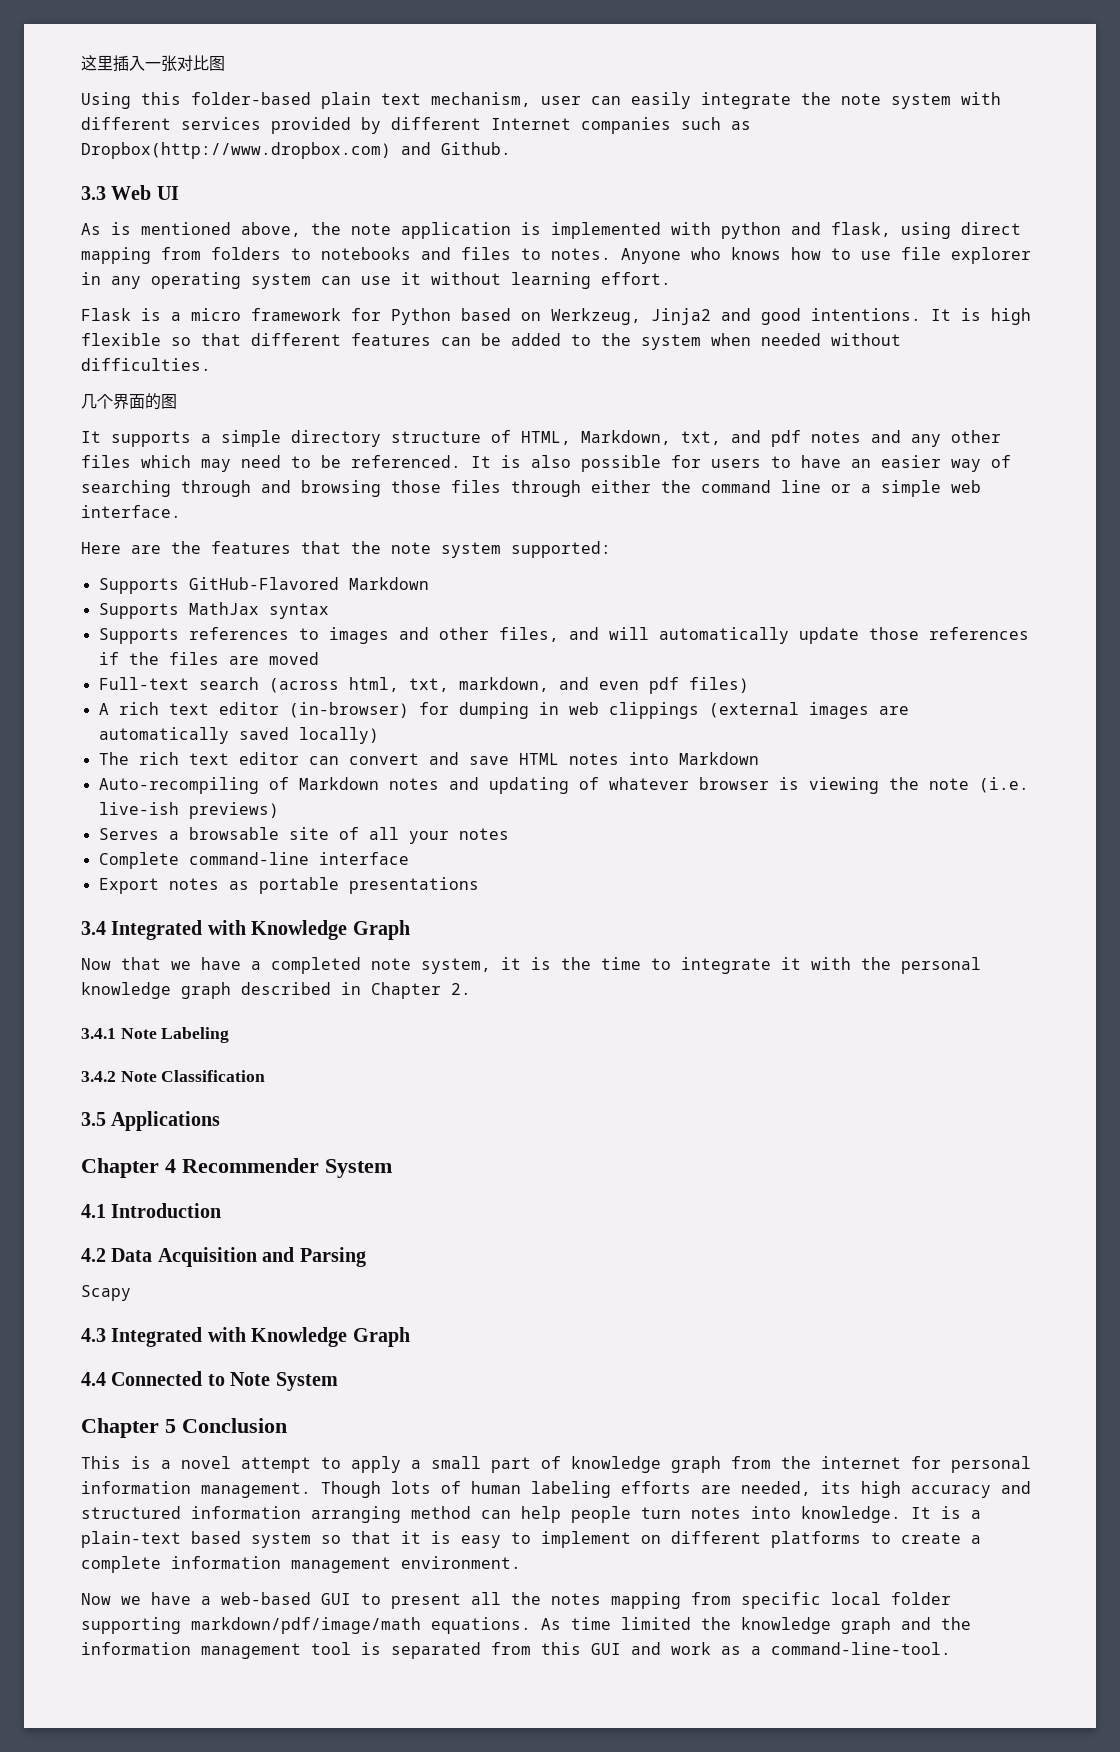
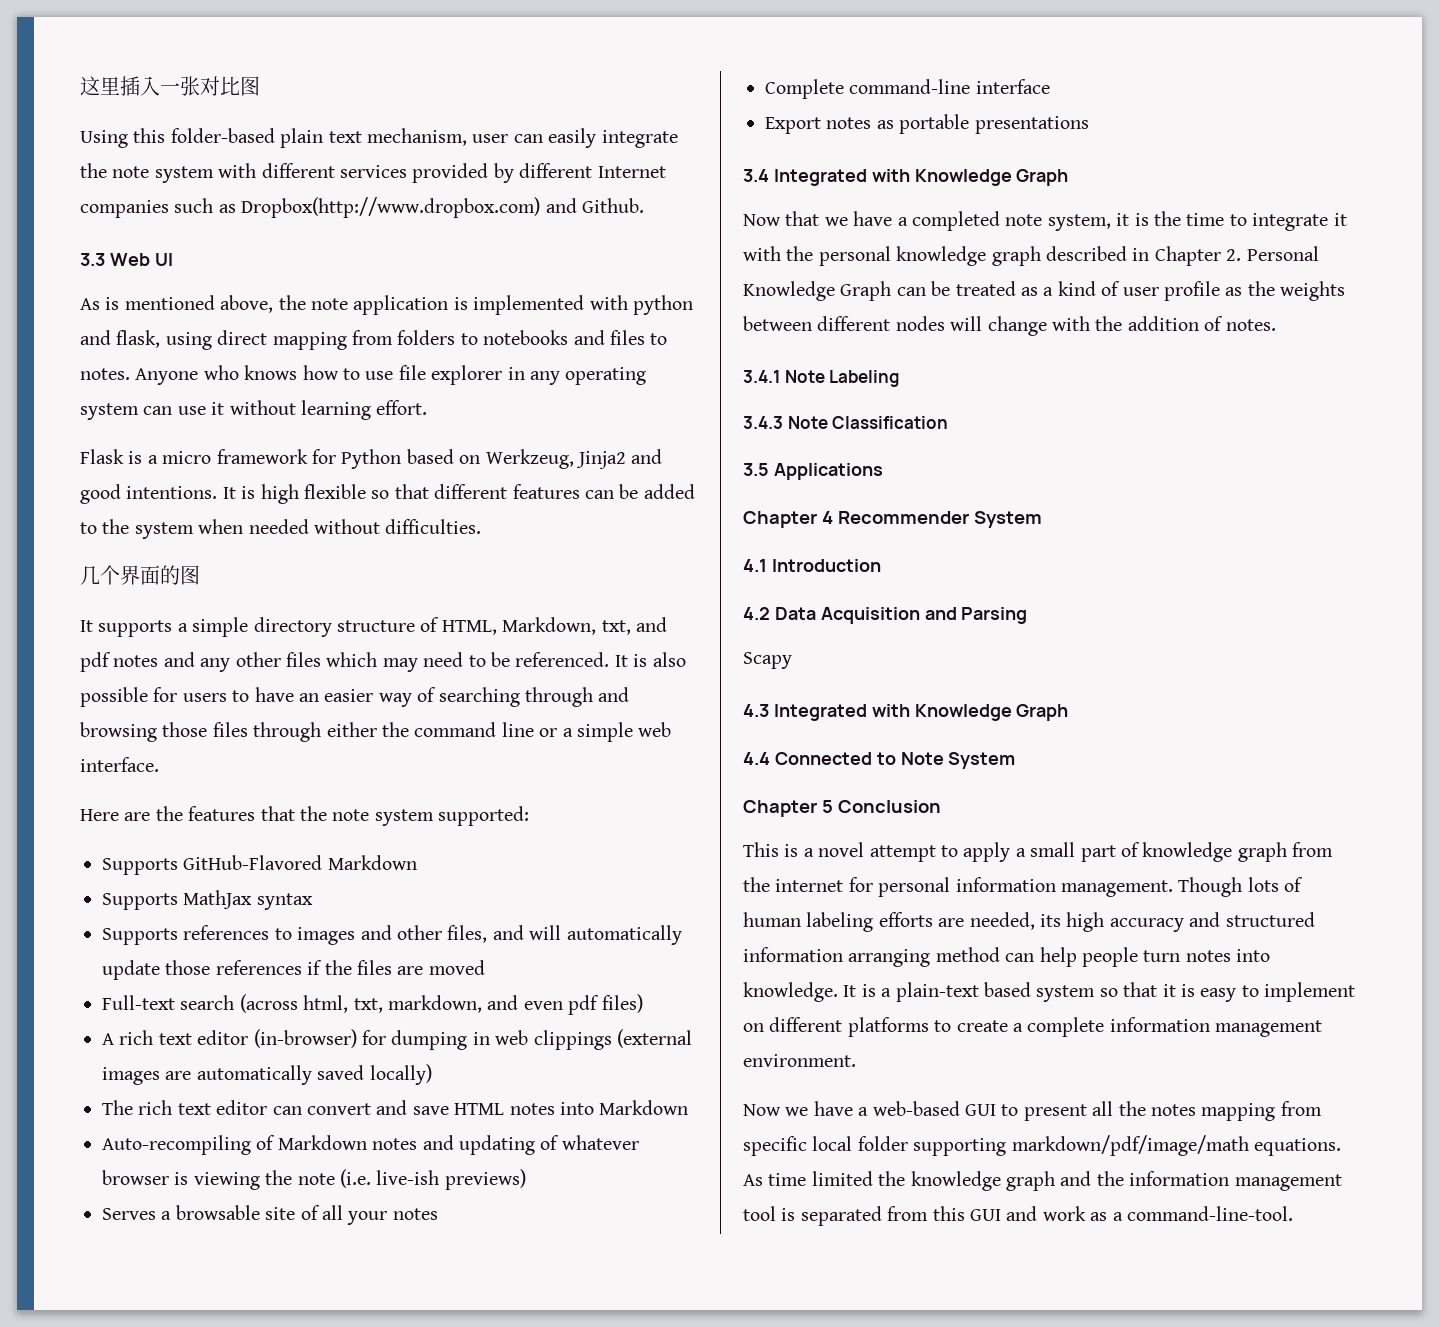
- Now that we have a completed note system, it is the time to integrate it with the personal knowledge graph described in Chapter 2.
+ Now that we have a completed note system, it is the time to integrate it with the personal knowledge graph described in Chapter 2. Personal Knowledge Graph can be treated as a kind of user profile as the weights between different nodes will change with the addition of notes.
- 3.4.2 Note Classification
+ 3.4.3 Note Classification

